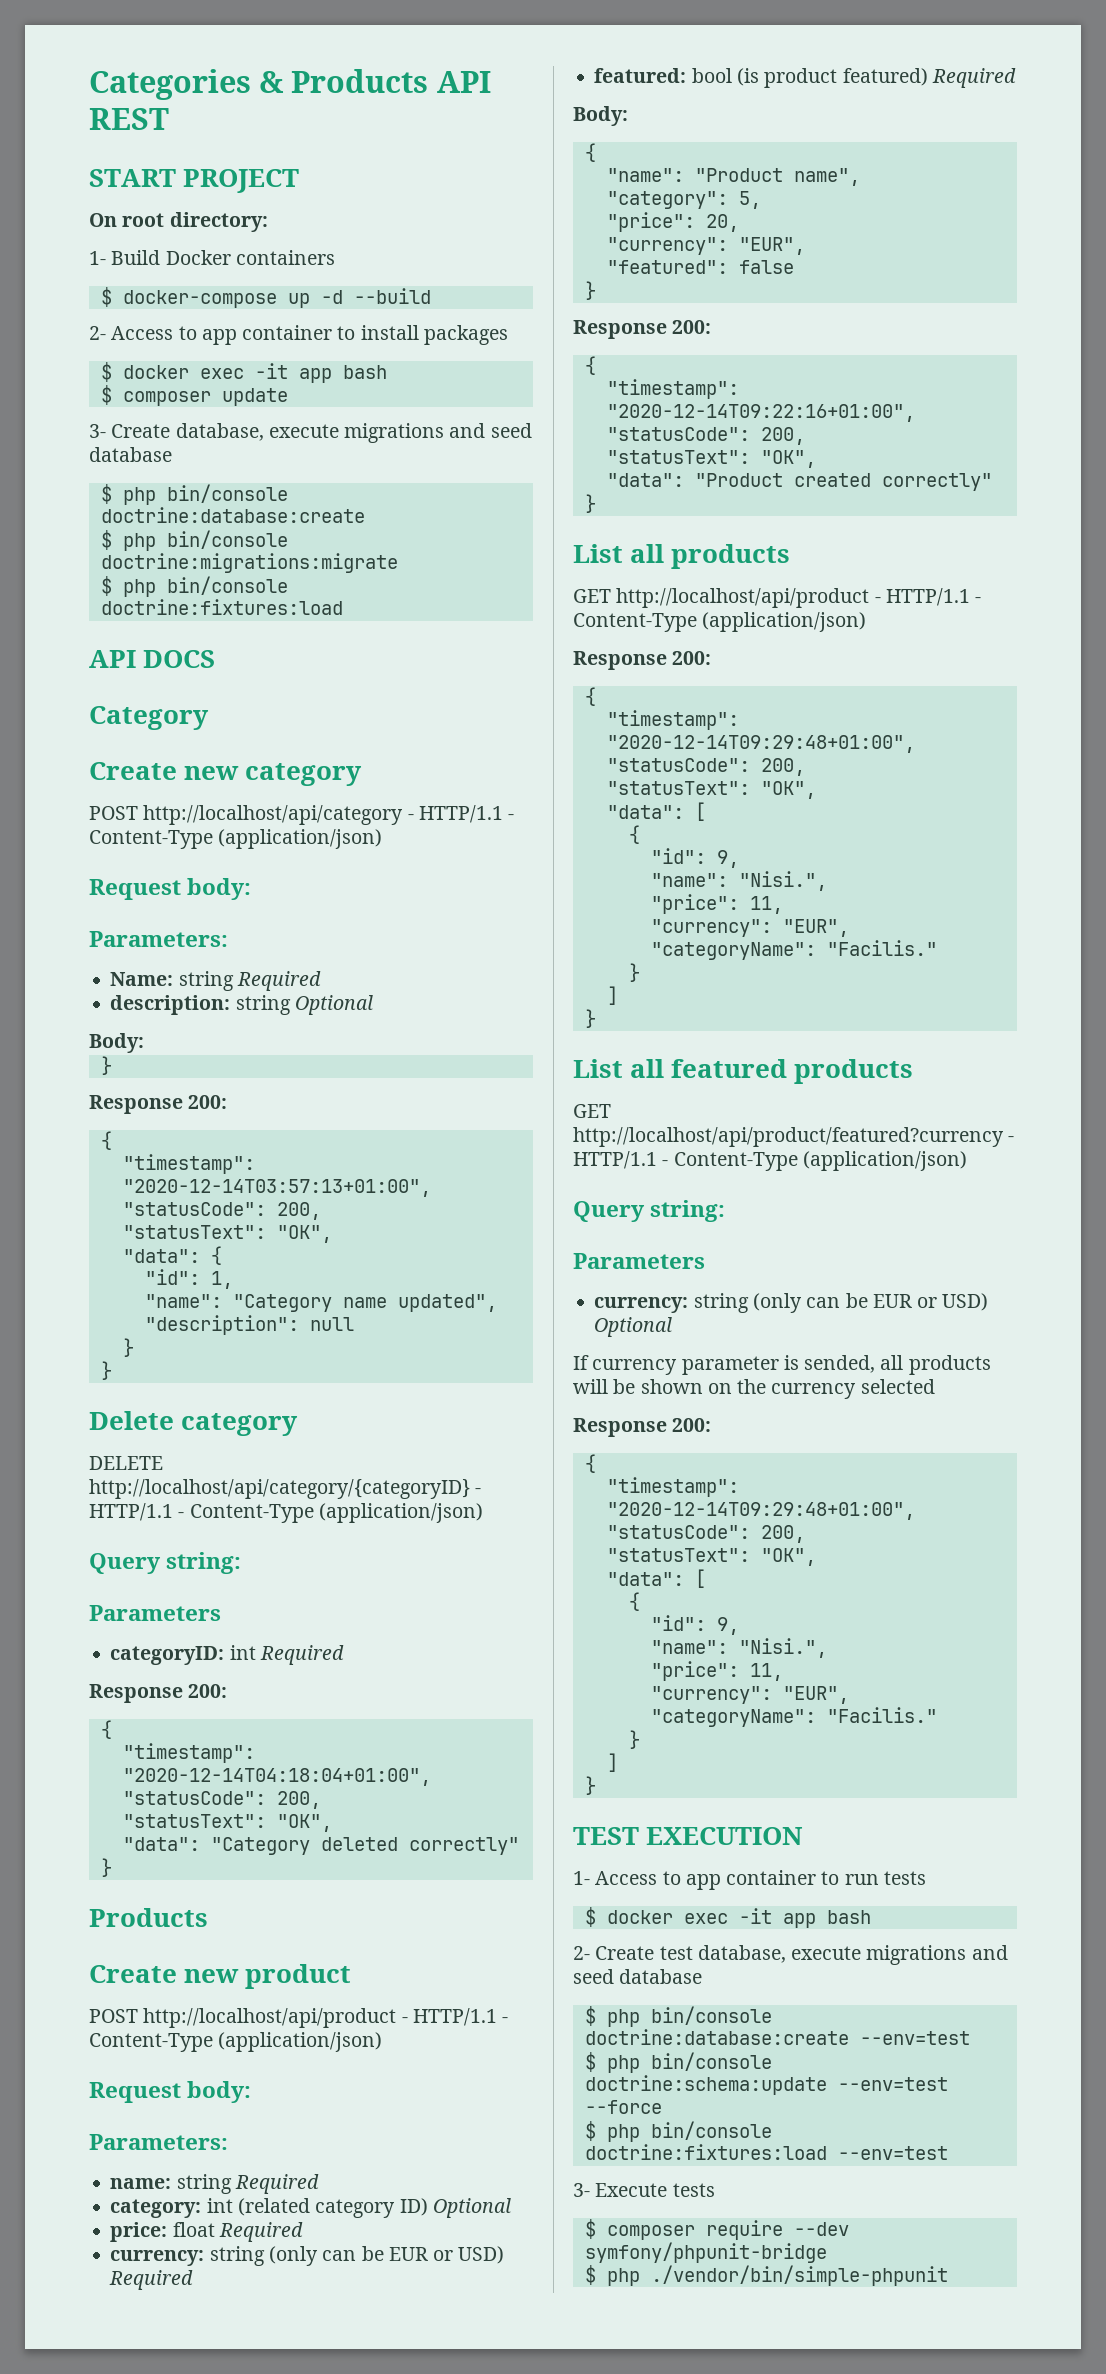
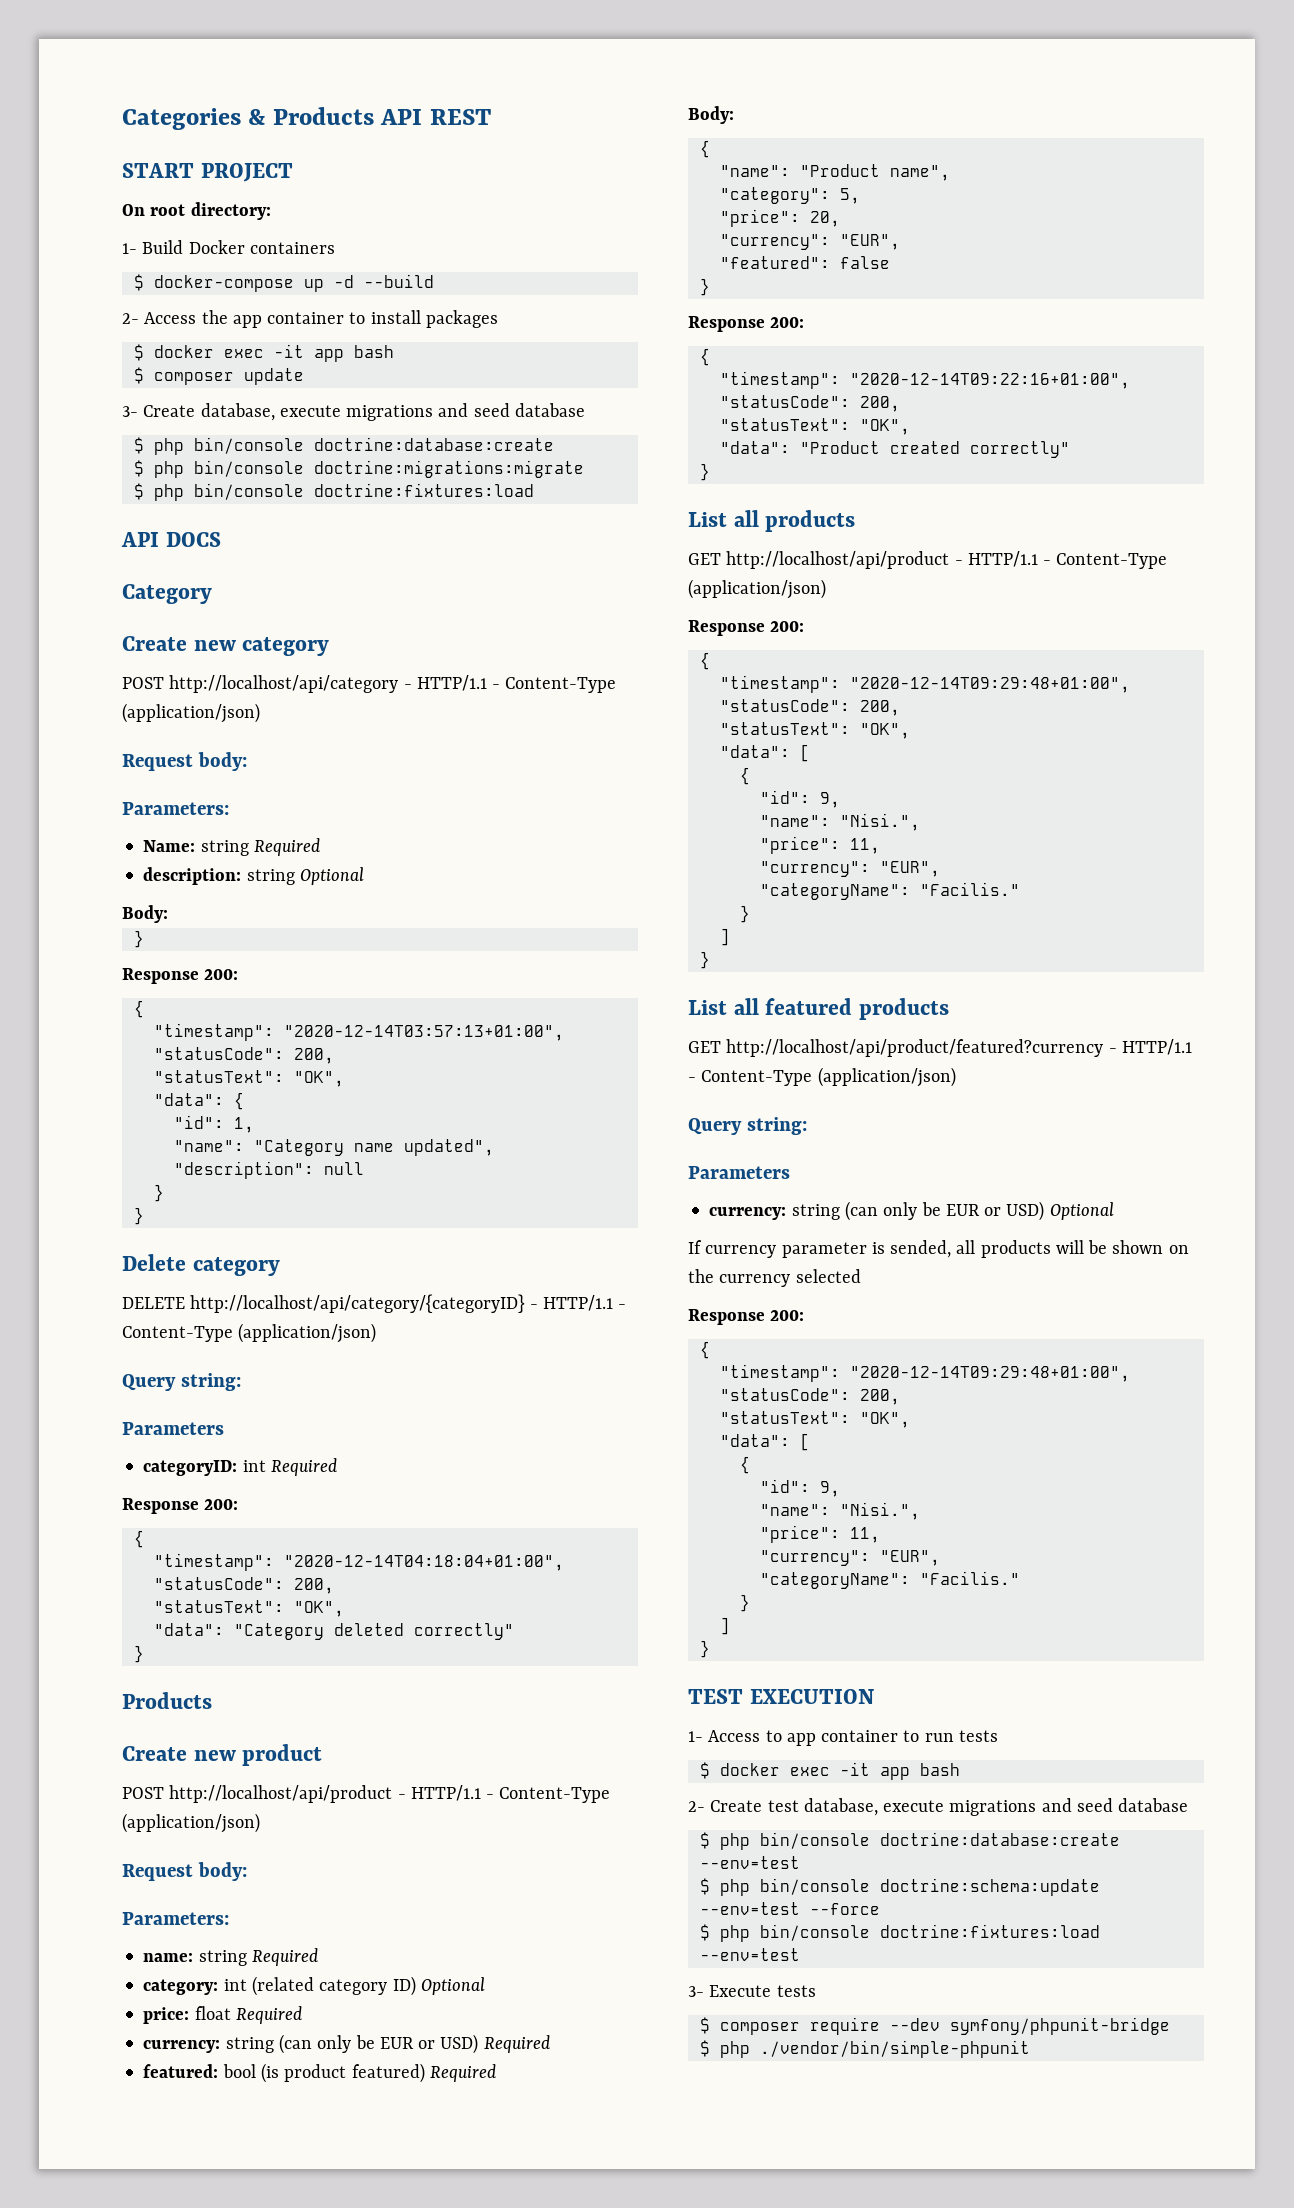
- 2- Access to app container to install packages
+ 2- Access the app container to install packages
- currency: string (only can be EUR or USD) Required
+ currency: string (can only be EUR or USD) Required
- currency: string (only can be EUR or USD) Optional
+ currency: string (can only be EUR or USD) Optional

